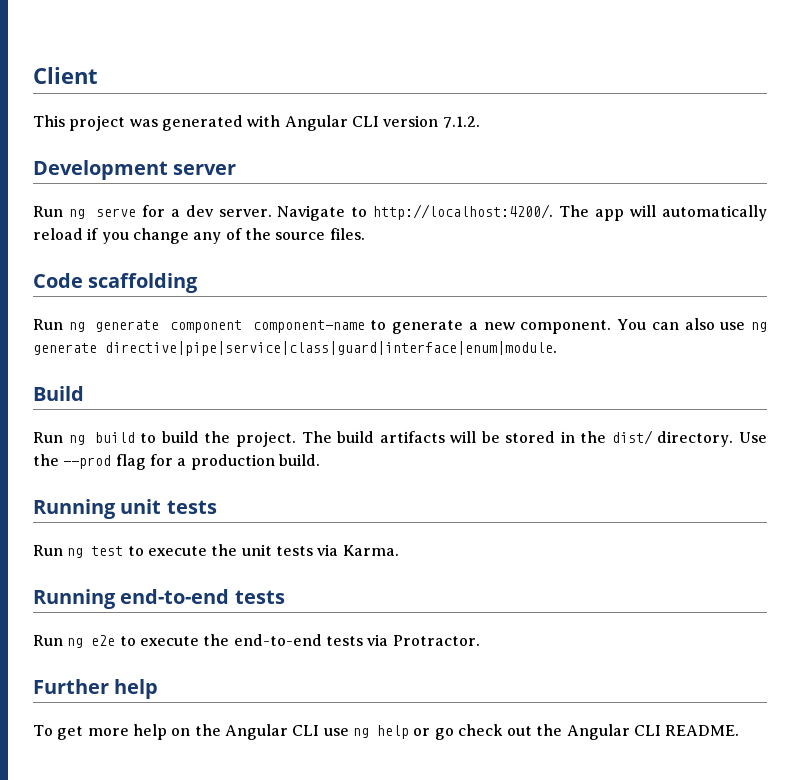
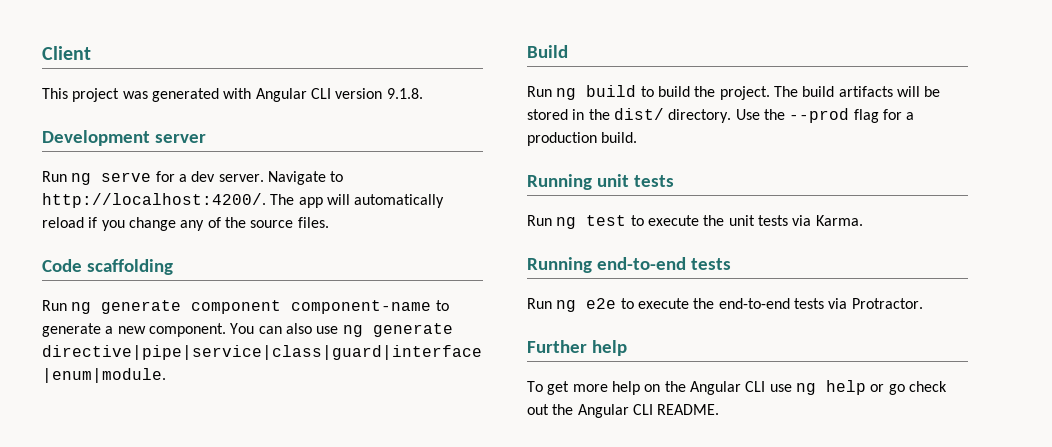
- This project was generated with Angular CLI version 7.1.2.
+ This project was generated with Angular CLI version 9.1.8.

